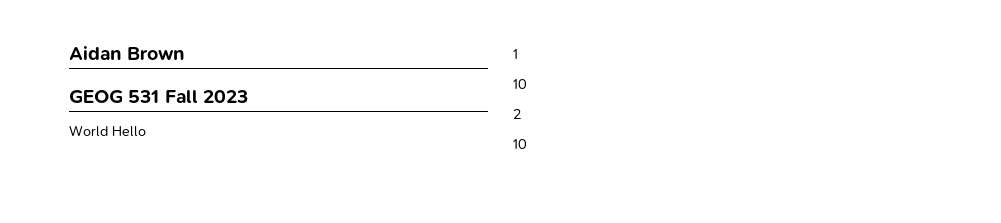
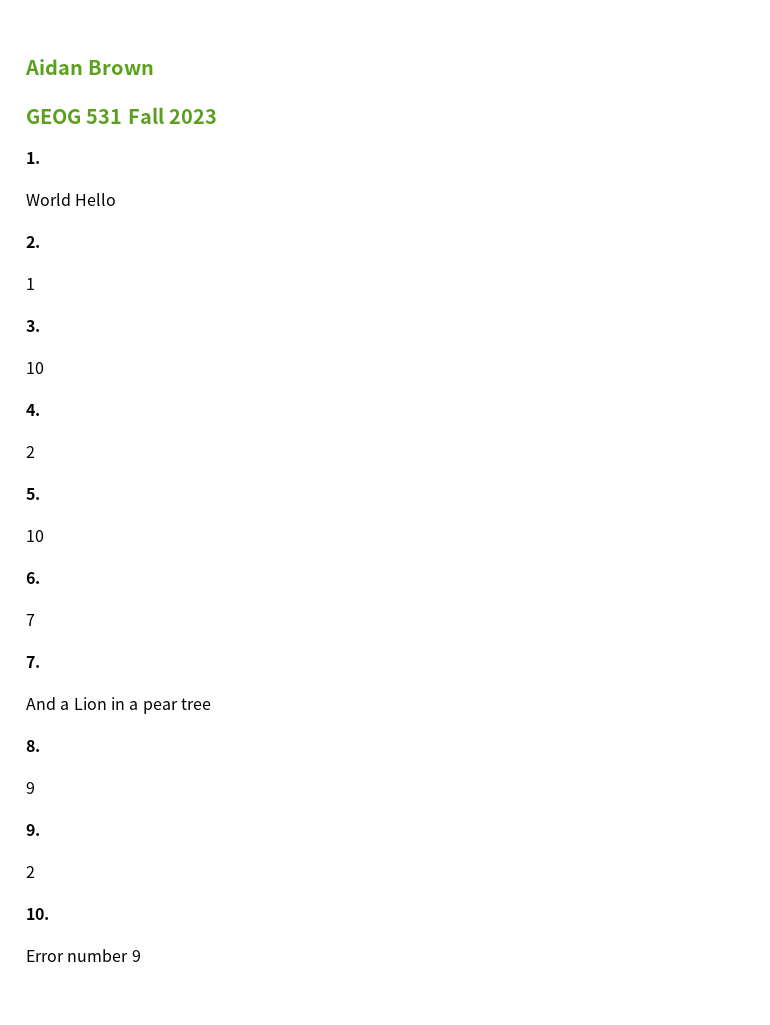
+ 1.
+ 2.
  1
+ 3.
  10
+ 4.
  2
+ 5.
  10
+ 6.
+ 7
+ 7.
+ And a Lion in a pear tree
+ 8.
+ 9
+ 9.
+ 2
+ 10.
+ Error number 9

